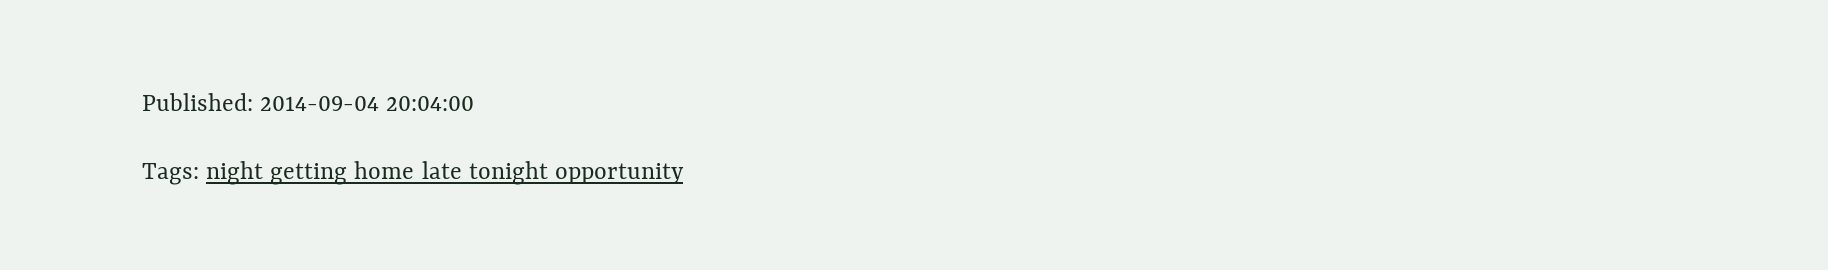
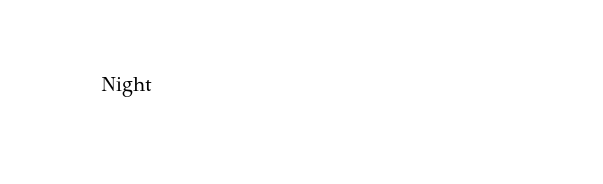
- Published: 2014-09-04 20:04:00
- Tags: night getting home late tonight opportunity
+ Night

